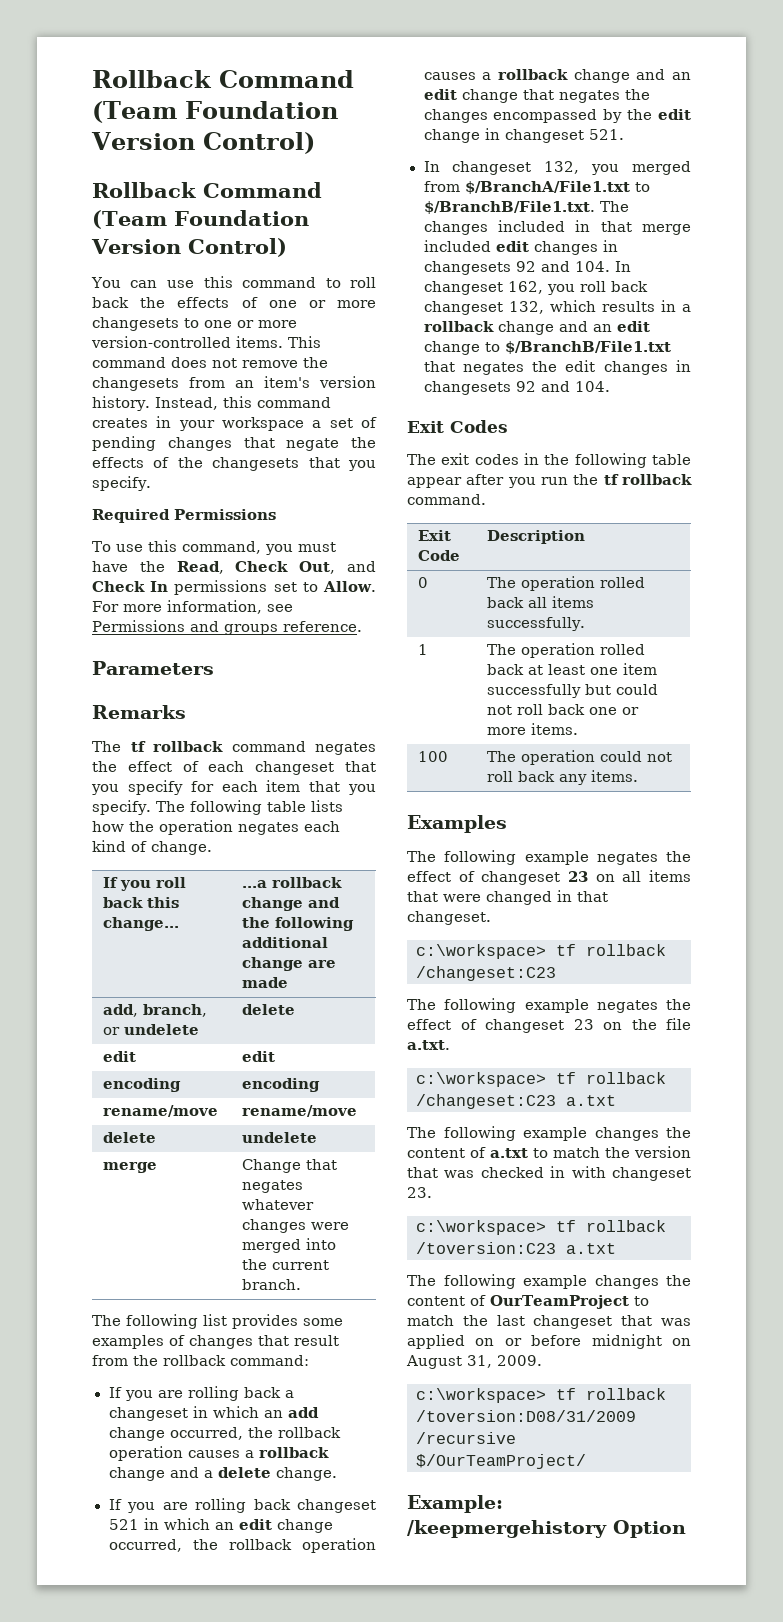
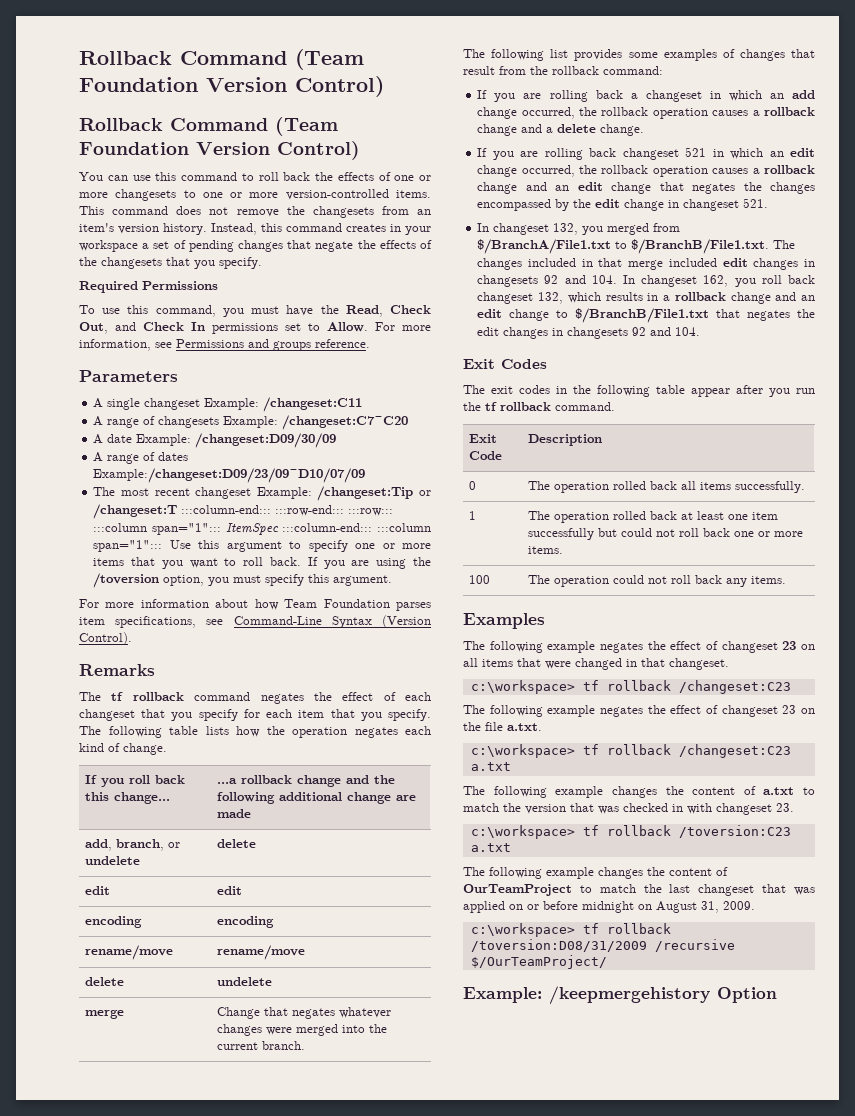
+ A single changeset Example: /changeset:C11
+ A range of changesets Example: /changeset:C7~C20
+ A date Example: /changeset:D09/30/09
+ A range of dates Example:/changeset:D09/23/09~D10/07/09
+ The most recent changeset Example: /changeset:Tip or /changeset:T :::column-end::: :::row-end::: :::row::: :::column span="1"::: ItemSpec :::column-end::: :::column span="1"::: Use this argument to specify one or more items that you want to roll back. If you are using the /toversion option, you must specify this argument.
+ For more information about how Team Foundation parses item specifications, see Command-Line Syntax (Version Control).

